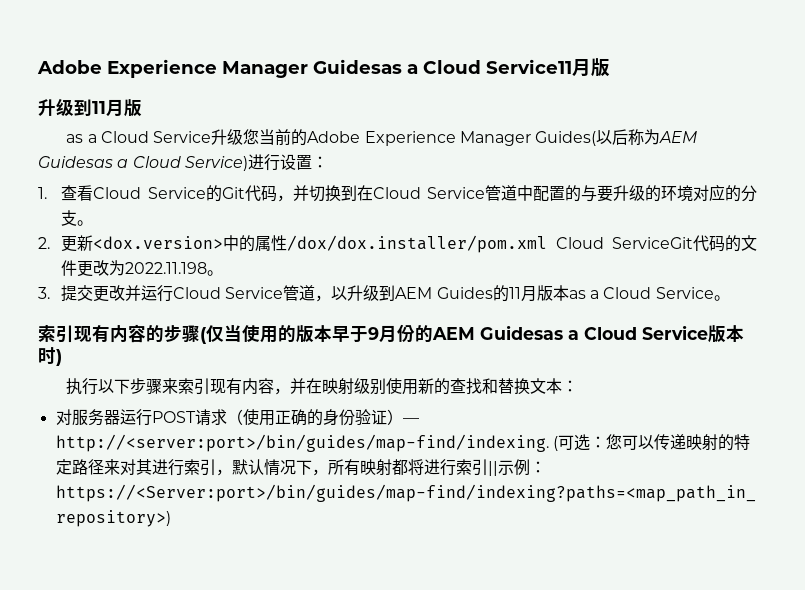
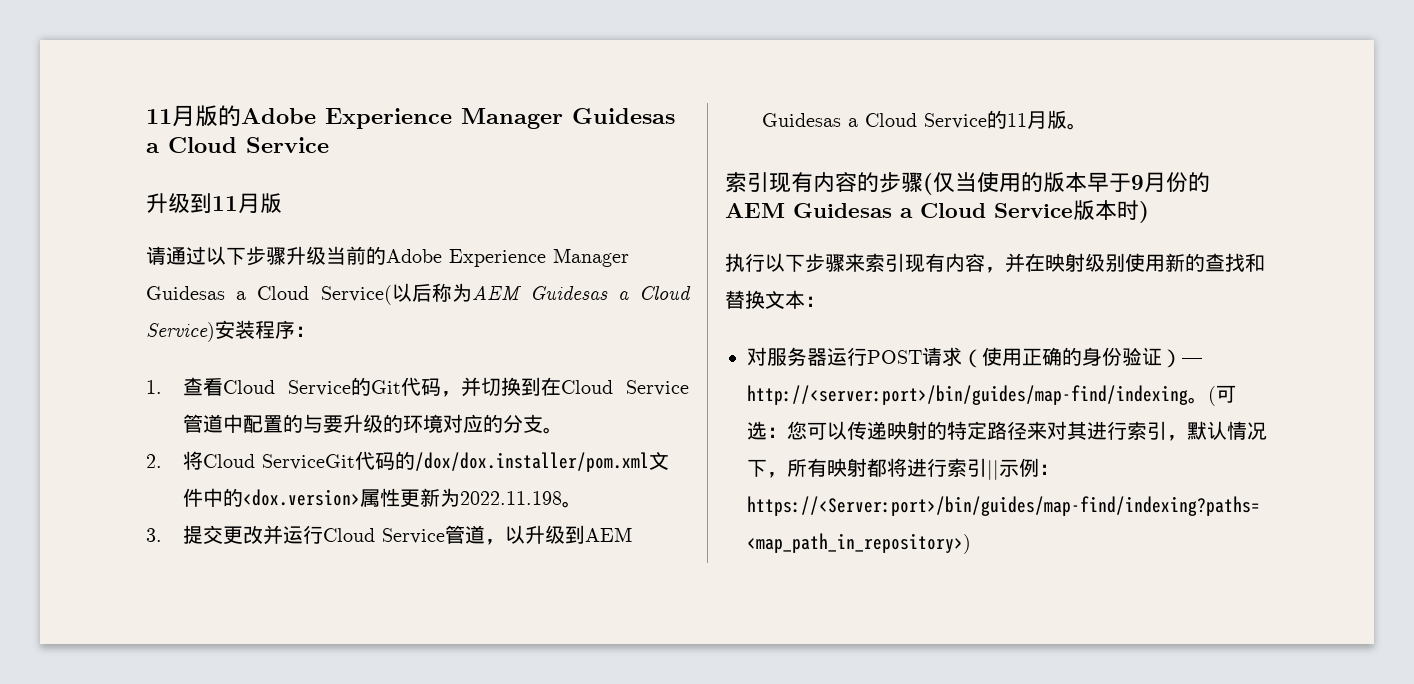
- Adobe Experience Manager Guidesas a Cloud Service11月版
+ 11月版的Adobe Experience Manager Guidesas a Cloud Service
- as a Cloud Service升级您当前的Adobe Experience Manager Guides(以后称为AEM Guidesas a Cloud Service)进行设置：
+ 请通过以下步骤升级当前的Adobe Experience Manager Guidesas a Cloud Service(以后称为AEM Guidesas a Cloud Service)安装程序：
- 2.更新<dox.version>中的属性/dox/dox.installer/pom.xml Cloud ServiceGit代码的文件更改为2022.11.198。
+ 2.将Cloud ServiceGit代码的/dox/dox.installer/pom.xml文件中的<dox.version>属性更新为2022.11.198。
- 3.提交更改并运行Cloud Service管道，以升级到AEM Guides的11月版本as a Cloud Service。
+ 3.提交更改并运行Cloud Service管道，以升级到AEM Guidesas a Cloud Service的11月版。
- 对服务器运行POST请求（使用正确的身份验证）— http://<server:port>/bin/guides/map-find/indexing.
+ 对服务器运行POST请求（使用正确的身份验证）— http://<server:port>/bin/guides/map-find/indexing。

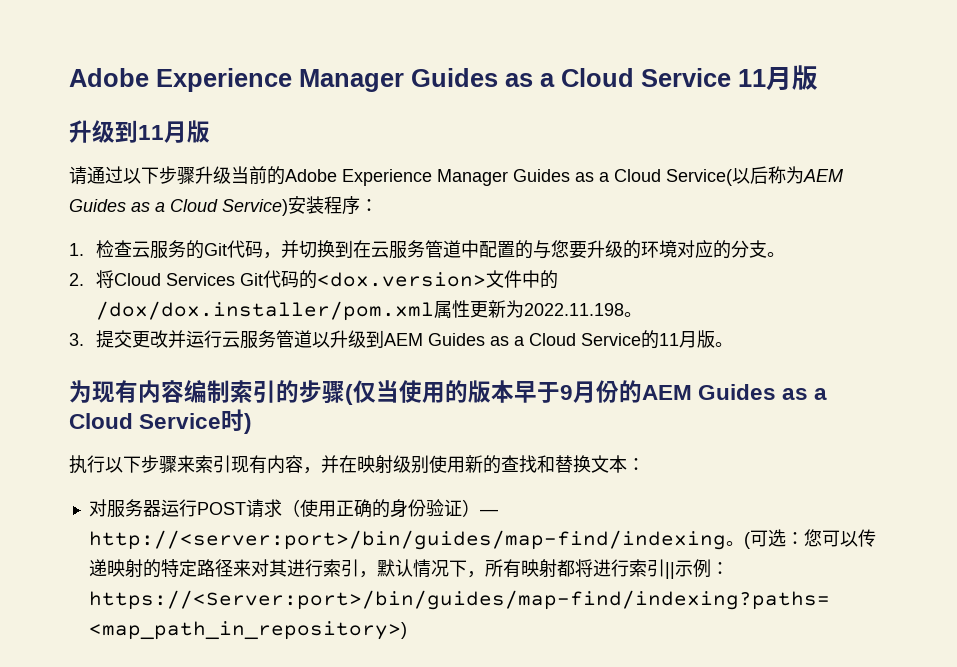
- 11月版的Adobe Experience Manager Guidesas a Cloud Service
+ Adobe Experience Manager Guides as a Cloud Service 11月版
- 请通过以下步骤升级当前的Adobe Experience Manager Guidesas a Cloud Service(以后称为AEM Guidesas a Cloud Service)安装程序：
+ 请通过以下步骤升级当前的Adobe Experience Manager Guides as a Cloud Service(以后称为AEM Guides as a Cloud Service)安装程序：
- 1.查看Cloud Service的Git代码，并切换到在Cloud Service管道中配置的与要升级的环境对应的分支。
+ 1.检查云服务的Git代码，并切换到在云服务管道中配置的与您要升级的环境对应的分支。
- 2.将Cloud ServiceGit代码的/dox/dox.installer/pom.xml文件中的<dox.version>属性更新为2022.11.198。
+ 2.将Cloud Services Git代码的<dox.version>文件中的/dox/dox.installer/pom.xml属性更新为2022.11.198。
- 3.提交更改并运行Cloud Service管道，以升级到AEM Guidesas a Cloud Service的11月版。
+ 3.提交更改并运行云服务管道以升级到AEM Guides as a Cloud Service的11月版。
- 索引现有内容的步骤(仅当使用的版本早于9月份的AEM Guidesas a Cloud Service版本时)
+ 为现有内容编制索引的步骤(仅当使用的版本早于9月份的AEM Guides as a Cloud Service时)

